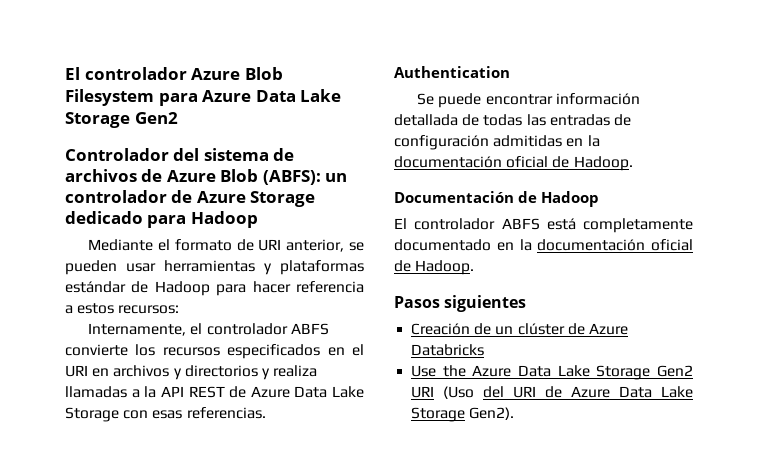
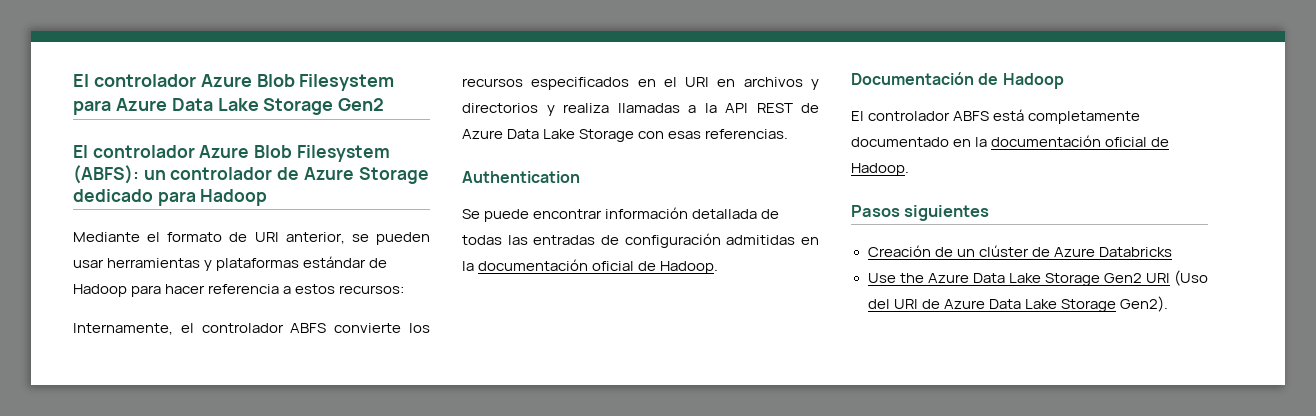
- Controlador del sistema de archivos de Azure Blob (ABFS): un controlador de Azure Storage dedicado para Hadoop
+ El controlador Azure Blob Filesystem (ABFS): un controlador de Azure Storage dedicado para Hadoop

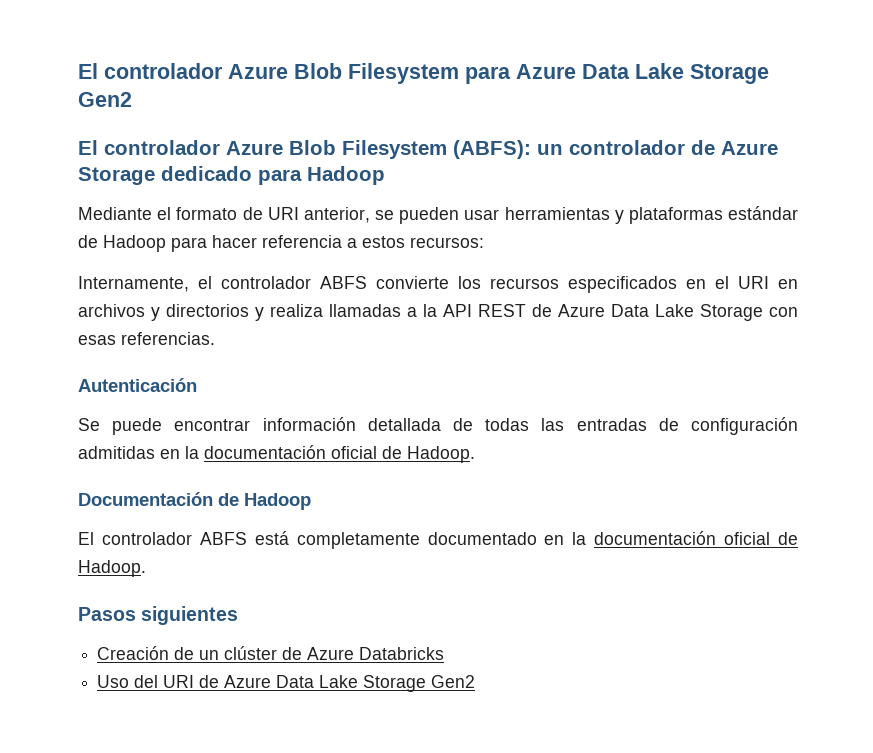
- Authentication
+ Autenticación
- Use the Azure Data Lake Storage Gen2 URI (Uso del URI de Azure Data Lake Storage Gen2).
+ Uso del URI de Azure Data Lake Storage Gen2

